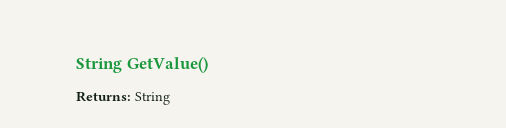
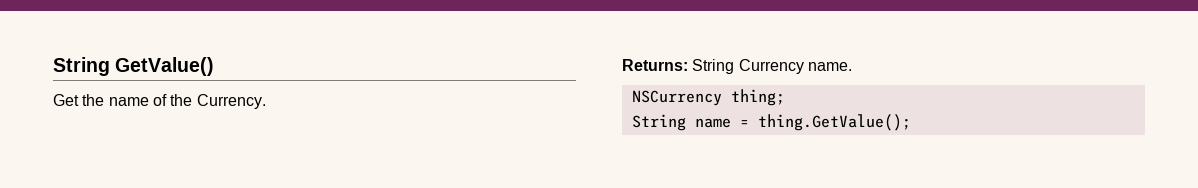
- Returns: String
+ Get the name of the Currency.
+ Returns: String Currency name.
+ NSCurrency thing;
+ String name = thing.GetValue();

